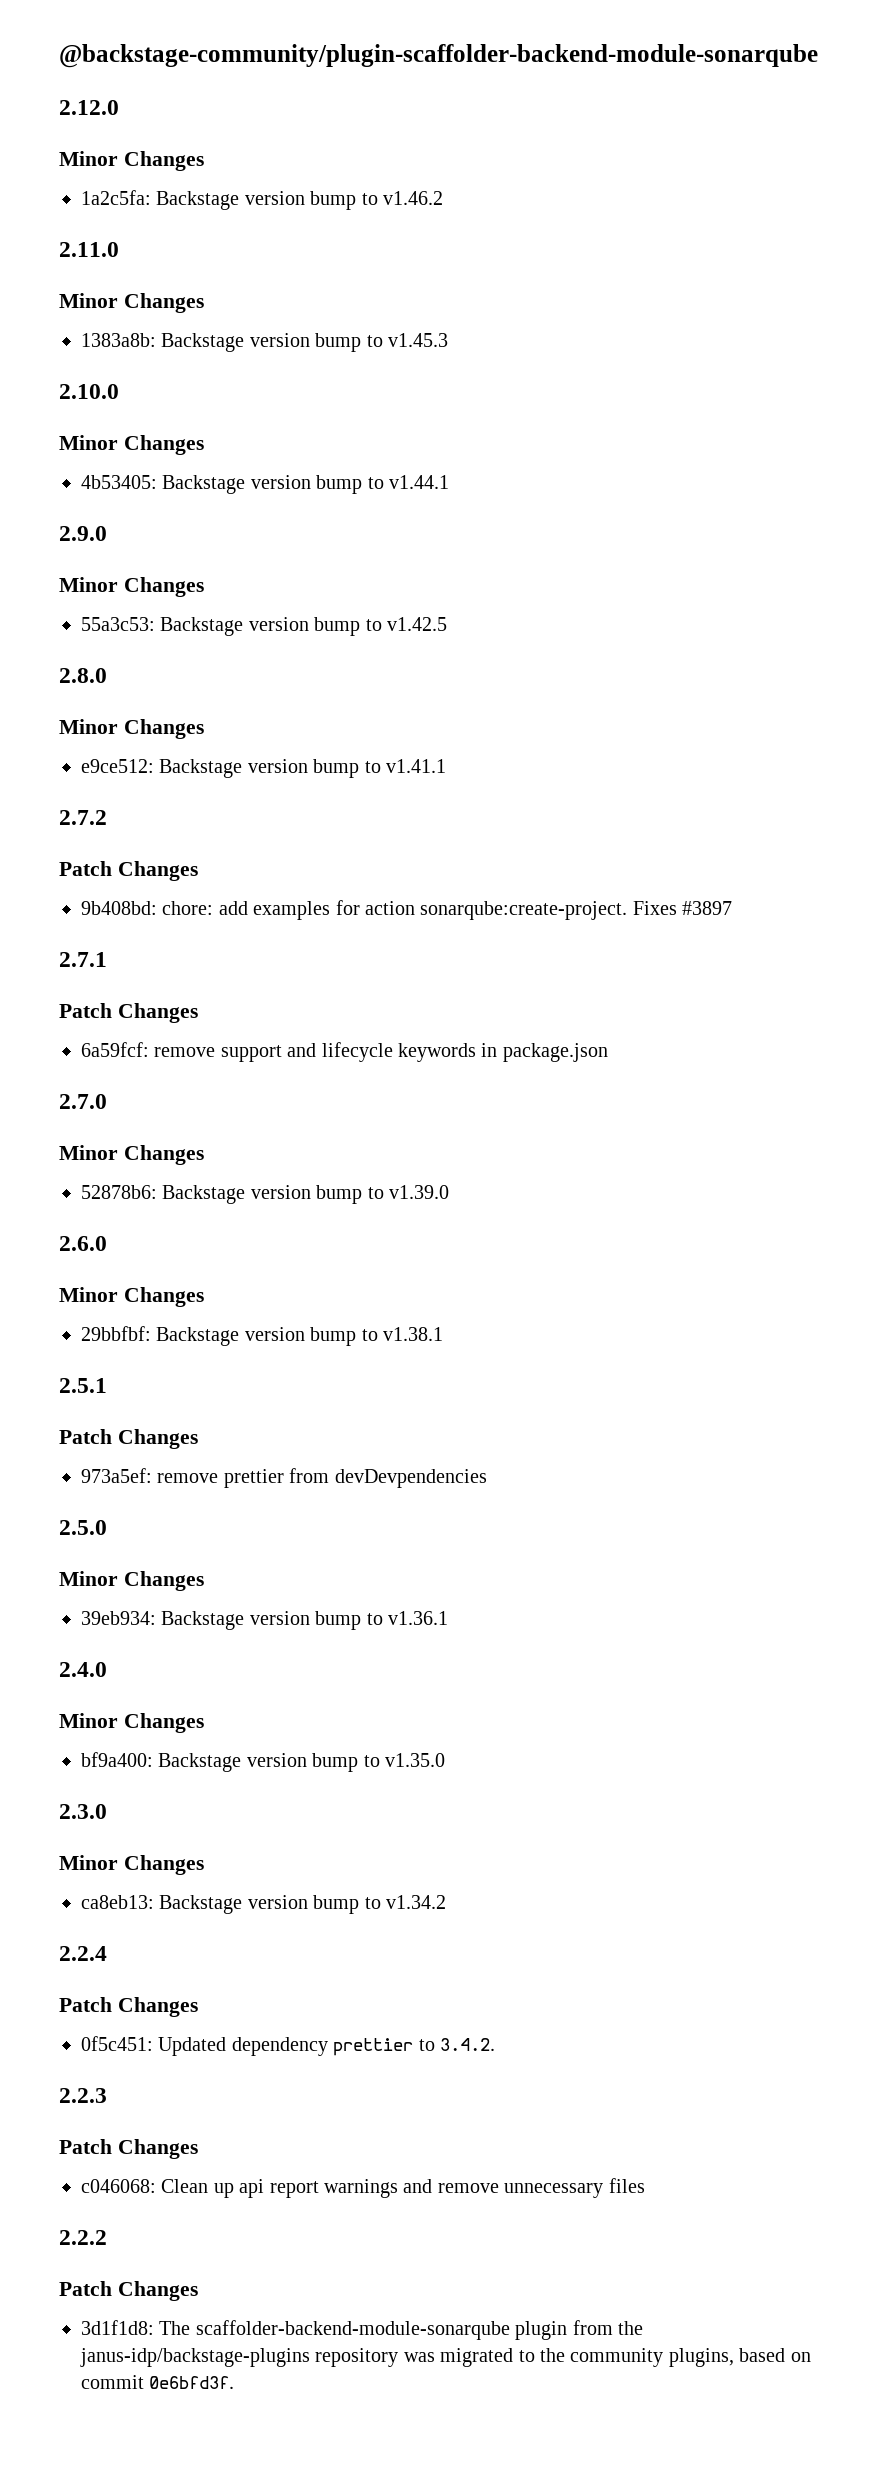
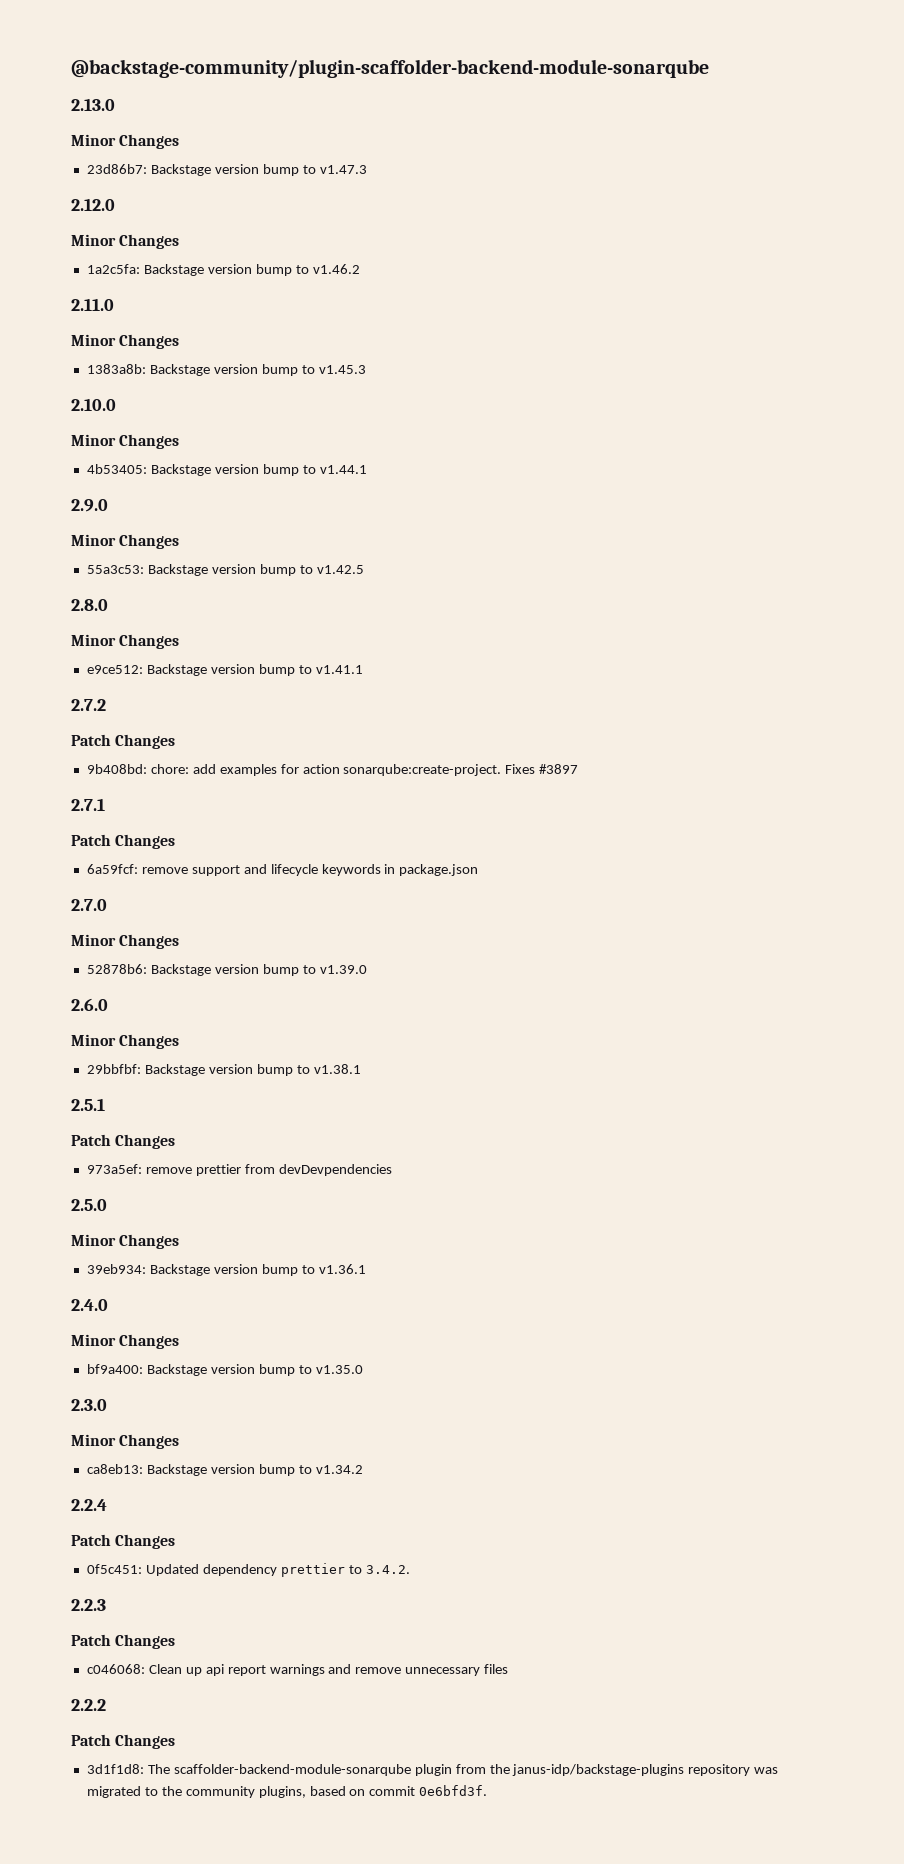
+ 2.13.0
+ Minor Changes
+ 23d86b7: Backstage version bump to v1.47.3

